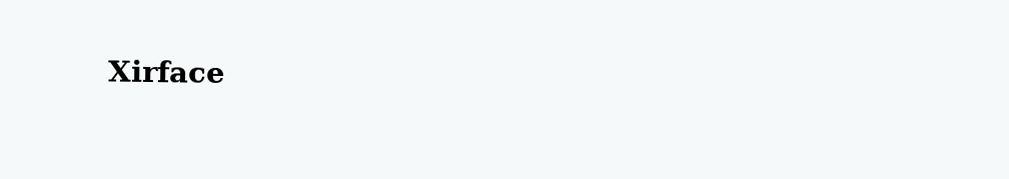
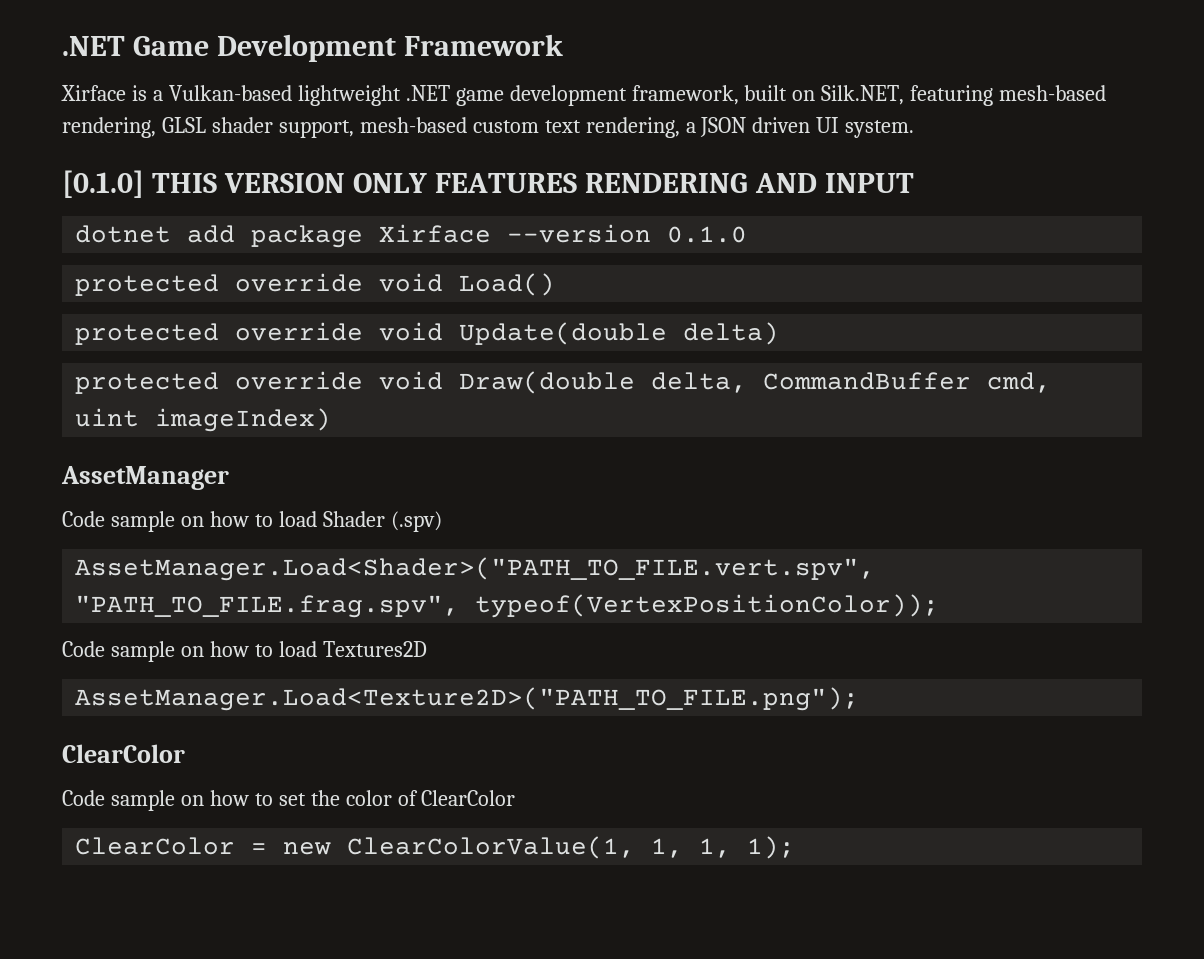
- Xirface
+ .NET Game Development Framework
+ Xirface is a Vulkan-based lightweight .NET game development framework, built on Silk.NET, featuring mesh-based rendering, GLSL shader support, mesh-based custom text rendering, a JSON driven UI system.
+ [0.1.0] THIS VERSION ONLY FEATURES RENDERING AND INPUT
+ dotnet add package Xirface --version 0.1.0
+ protected override void Load()
+ protected override void Update(double delta)
+ protected override void Draw(double delta, CommandBuffer cmd, uint imageIndex)
+ AssetManager
+ Code sample on how to load Shader (.spv)
+ AssetManager.Load<Shader>("PATH_TO_FILE.vert.spv", "PATH_TO_FILE.frag.spv", typeof(VertexPositionColor));
+ Code sample on how to load Textures2D
+ AssetManager.Load<Texture2D>("PATH_TO_FILE.png");
+ ClearColor
+ Code sample on how to set the color of ClearColor
+ ClearColor = new ClearColorValue(1, 1, 1, 1);

